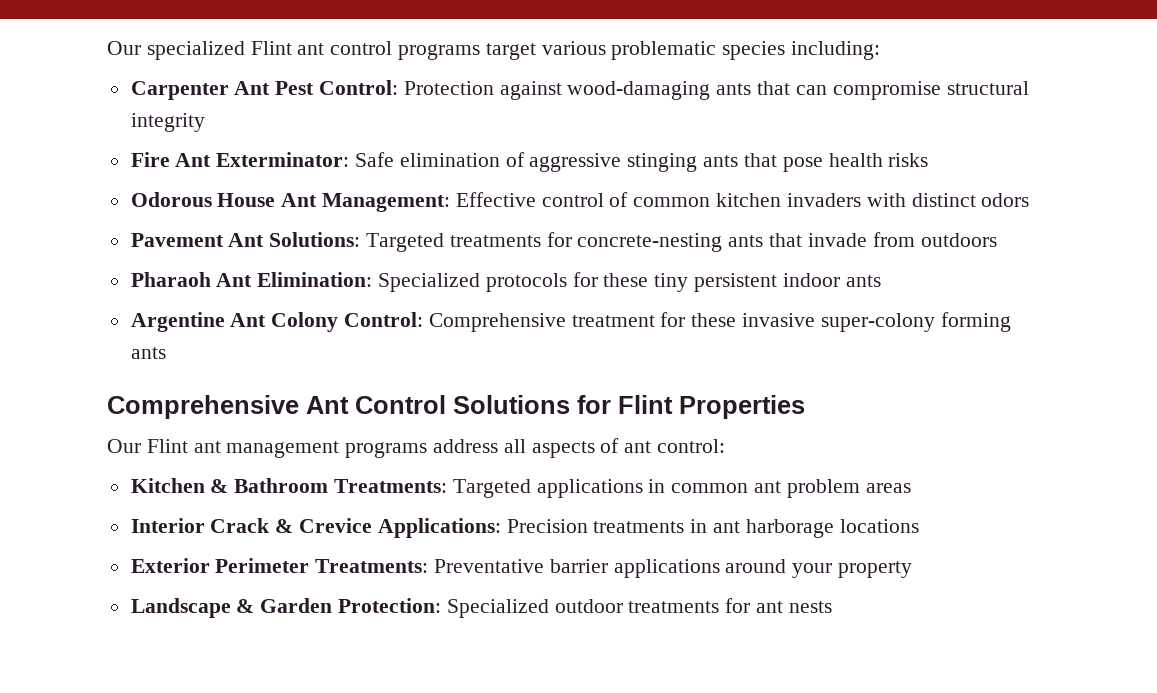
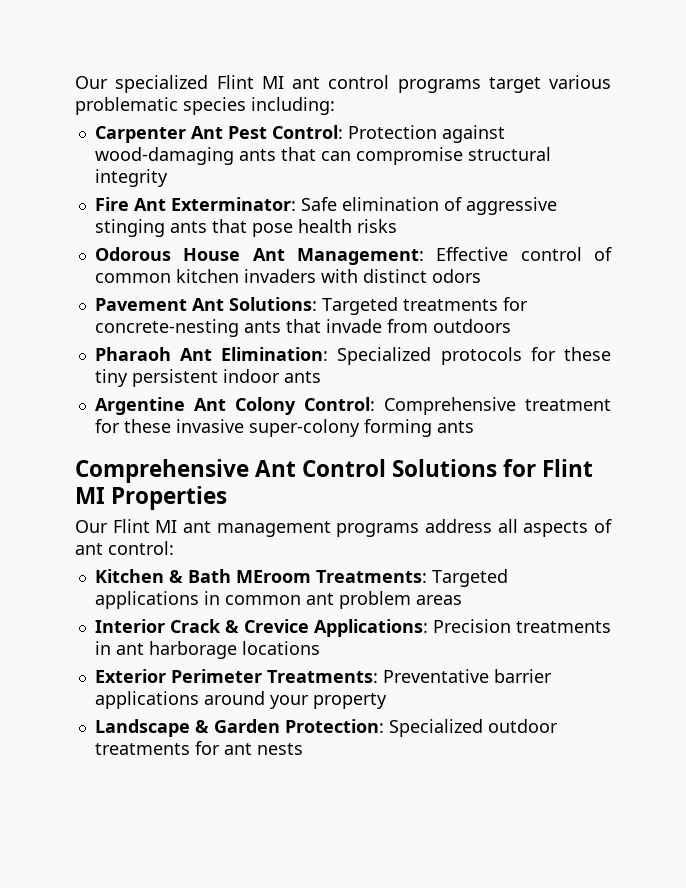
- Our specialized Flint ant control programs target various problematic species including:
+ Our specialized Flint MI ant control programs target various problematic species including:
- Comprehensive Ant Control Solutions for Flint Properties
+ Comprehensive Ant Control Solutions for Flint MI Properties
- Our Flint ant management programs address all aspects of ant control:
+ Our Flint MI ant management programs address all aspects of ant control:
- Kitchen & Bathroom Treatments: Targeted applications in common ant problem areas
+ Kitchen & Bath MEroom Treatments: Targeted applications in common ant problem areas

